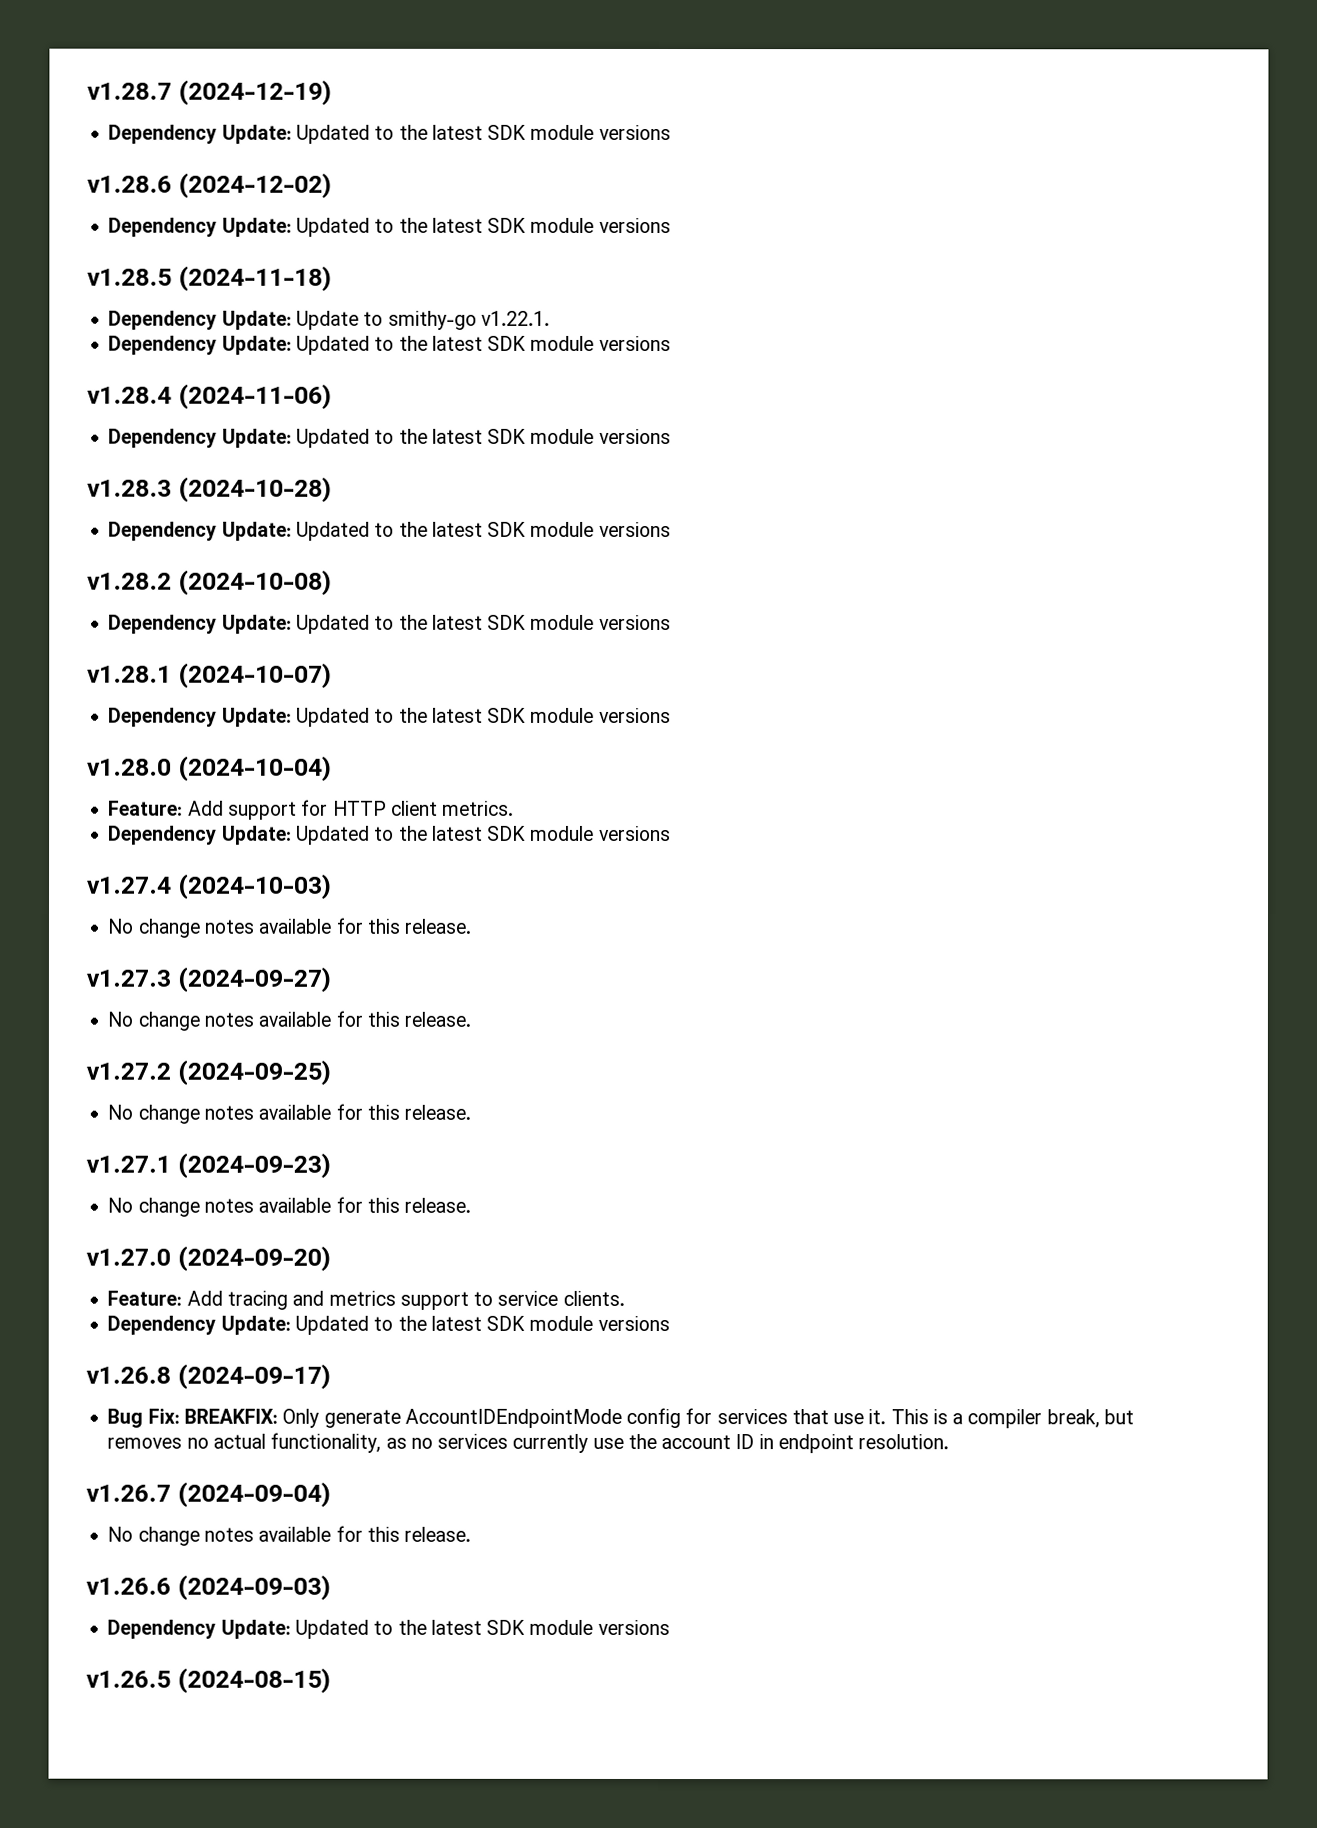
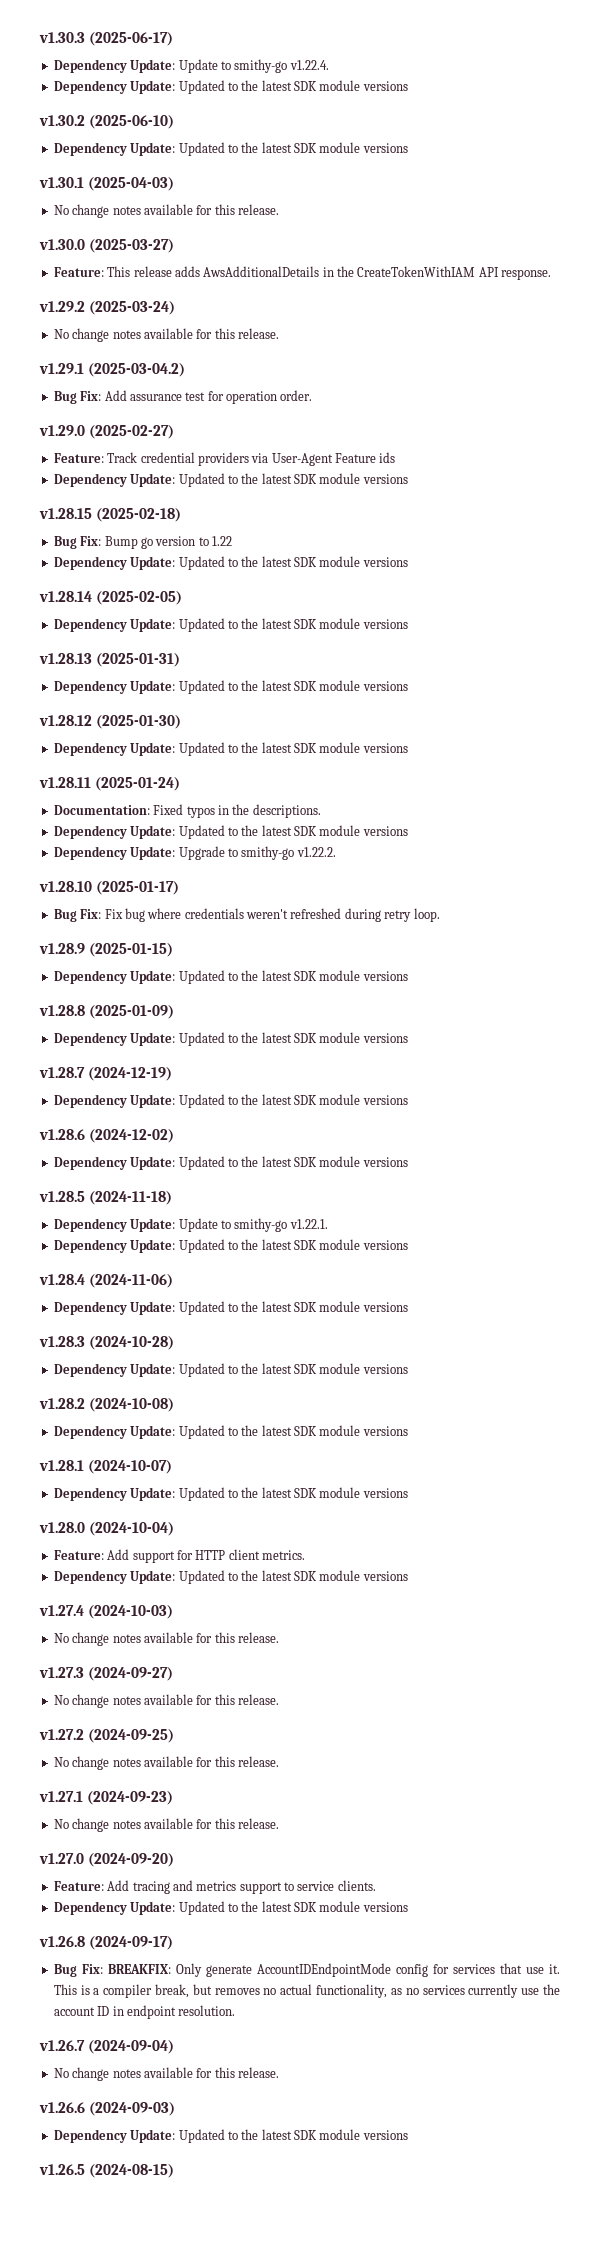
+ v1.30.3 (2025-06-17)
+ Dependency Update: Update to smithy-go v1.22.4.
+ Dependency Update: Updated to the latest SDK module versions
+ v1.30.2 (2025-06-10)
+ Dependency Update: Updated to the latest SDK module versions
+ v1.30.1 (2025-04-03)
+ No change notes available for this release.
+ v1.30.0 (2025-03-27)
+ Feature: This release adds AwsAdditionalDetails in the CreateTokenWithIAM API response.
+ v1.29.2 (2025-03-24)
+ No change notes available for this release.
+ v1.29.1 (2025-03-04.2)
+ Bug Fix: Add assurance test for operation order.
+ v1.29.0 (2025-02-27)
+ Feature: Track credential providers via User-Agent Feature ids
+ Dependency Update: Updated to the latest SDK module versions
+ v1.28.15 (2025-02-18)
+ Bug Fix: Bump go version to 1.22
+ Dependency Update: Updated to the latest SDK module versions
+ v1.28.14 (2025-02-05)
+ Dependency Update: Updated to the latest SDK module versions
+ v1.28.13 (2025-01-31)
+ Dependency Update: Updated to the latest SDK module versions
+ v1.28.12 (2025-01-30)
+ Dependency Update: Updated to the latest SDK module versions
+ v1.28.11 (2025-01-24)
+ Documentation: Fixed typos in the descriptions.
+ Dependency Update: Updated to the latest SDK module versions
+ Dependency Update: Upgrade to smithy-go v1.22.2.
+ v1.28.10 (2025-01-17)
+ Bug Fix: Fix bug where credentials weren't refreshed during retry loop.
+ v1.28.9 (2025-01-15)
+ Dependency Update: Updated to the latest SDK module versions
+ v1.28.8 (2025-01-09)
+ Dependency Update: Updated to the latest SDK module versions

